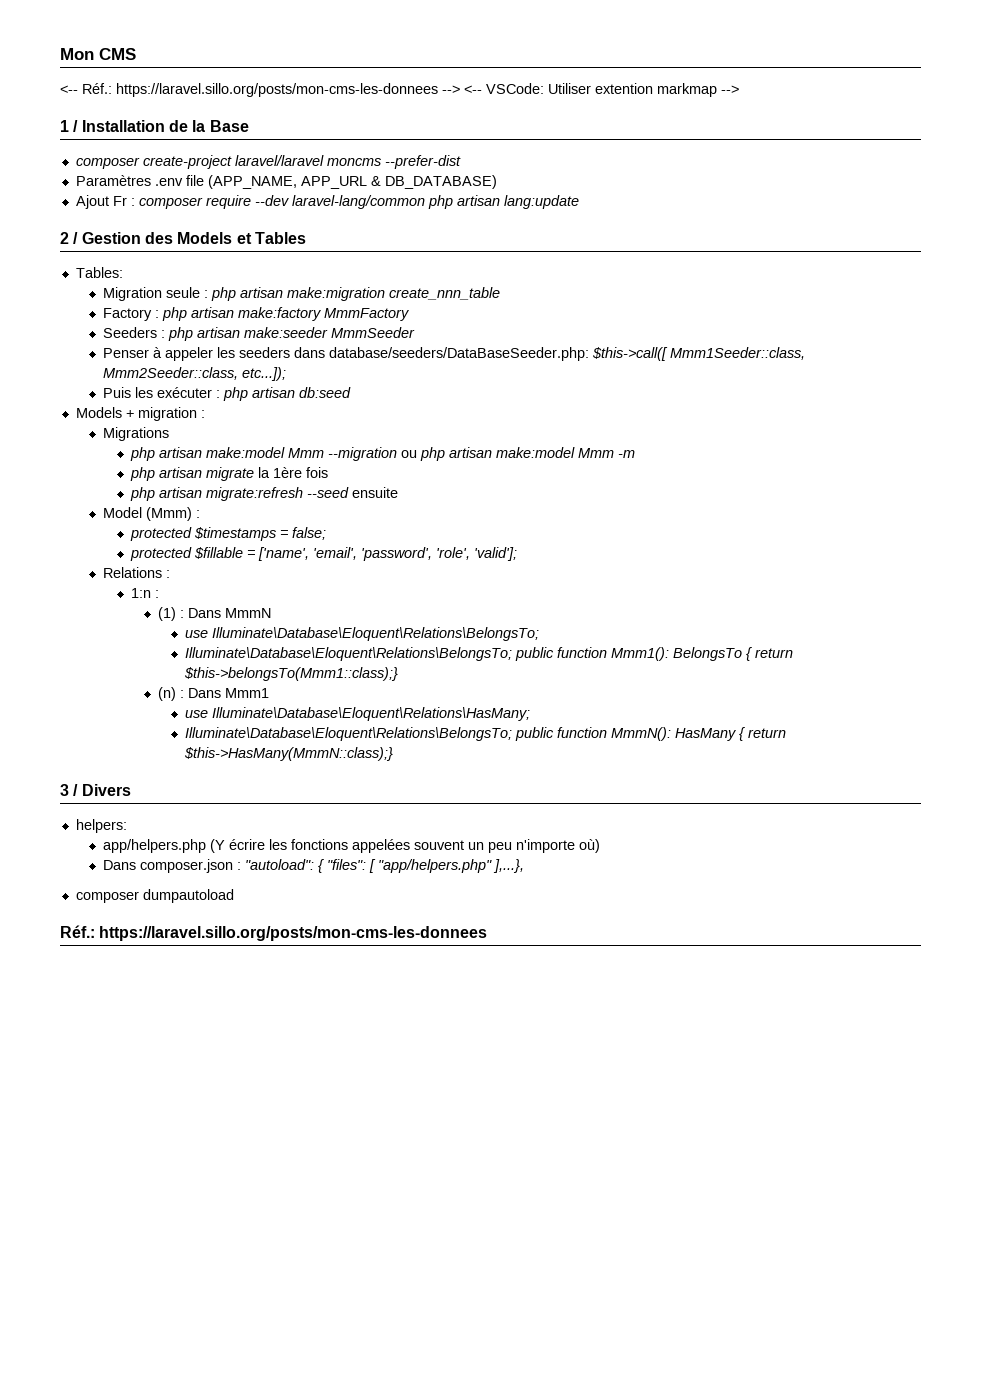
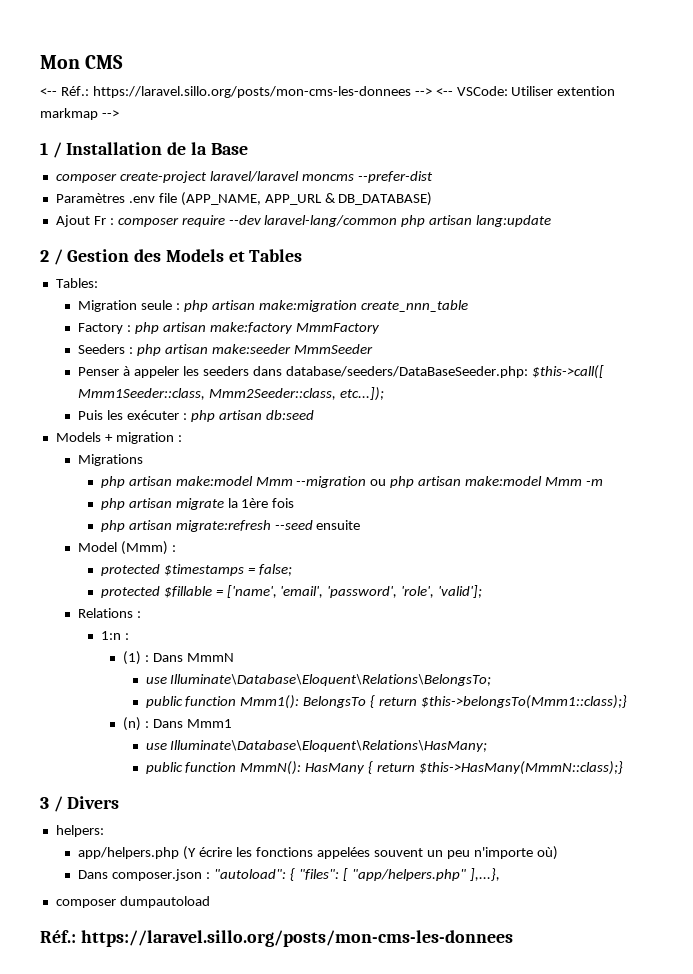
- Illuminate\Database\Eloquent\Relations\BelongsTo; public function Mmm1(): BelongsTo { return $this->belongsTo(Mmm1::class);}
+ public function Mmm1(): BelongsTo { return $this->belongsTo(Mmm1::class);}
- Illuminate\Database\Eloquent\Relations\BelongsTo; public function MmmN(): HasMany { return $this->HasMany(MmmN::class);}
+ public function MmmN(): HasMany { return $this->HasMany(MmmN::class);}

